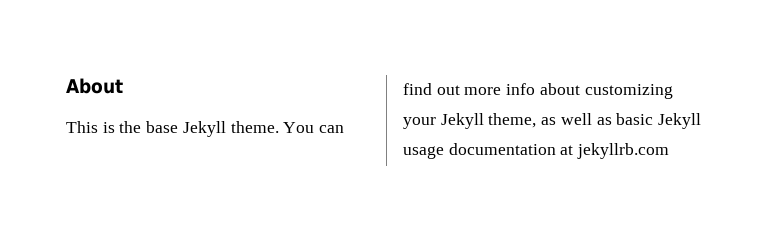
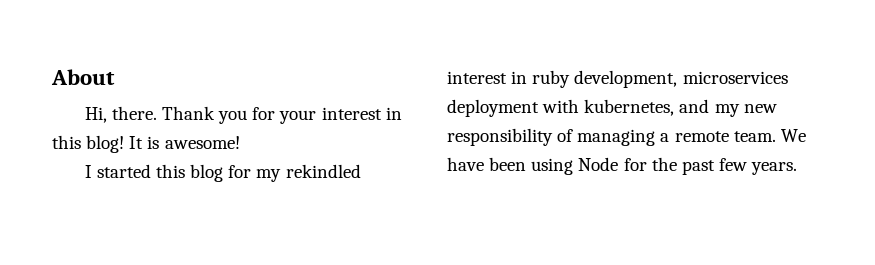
- This is the base Jekyll theme. You can find out more info about customizing your Jekyll theme, as well as basic Jekyll usage documentation at jekyllrb.com
+ Hi, there. Thank you for your interest in this blog! It is awesome!
+ I started this blog for my rekindled interest in ruby development, microservices deployment with kubernetes, and my new responsibility of managing a remote team. We have been using Node for the past few years.

